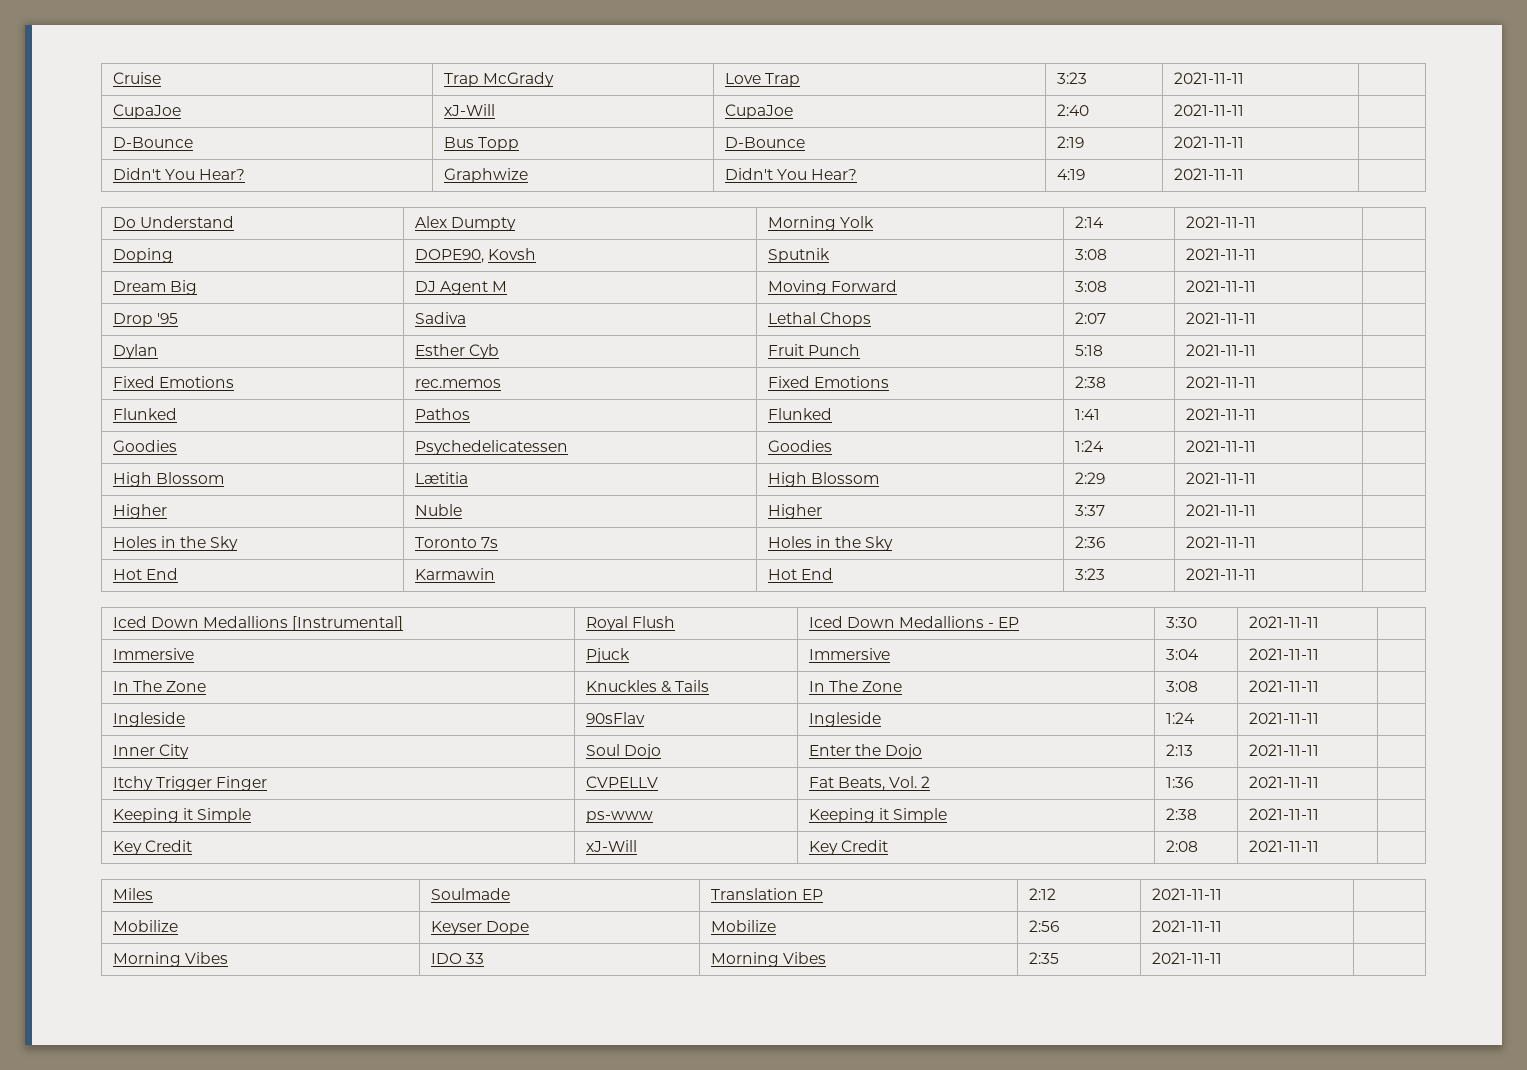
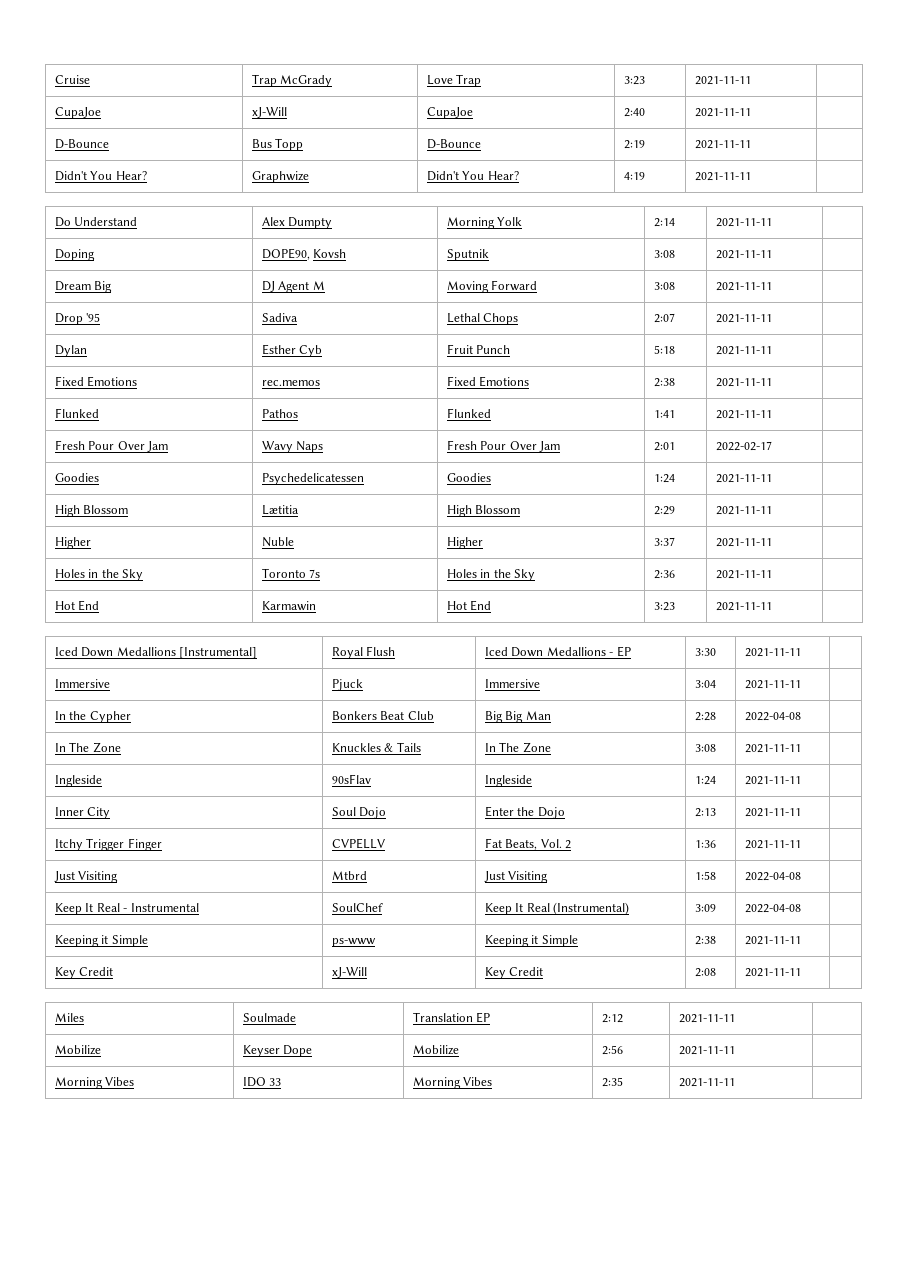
+ Fresh Pour Over Jam | Wavy Naps | Fresh Pour Over Jam | 2:01 | 2022-02-17 |
+ In the Cypher | Bonkers Beat Club | Big Big Man | 2:28 | 2022-04-08 |
+ Just Visiting | Mtbrd | Just Visiting | 1:58 | 2022-04-08 |
+ Keep It Real - Instrumental | SoulChef | Keep It Real (Instrumental) | 3:09 | 2022-04-08 |

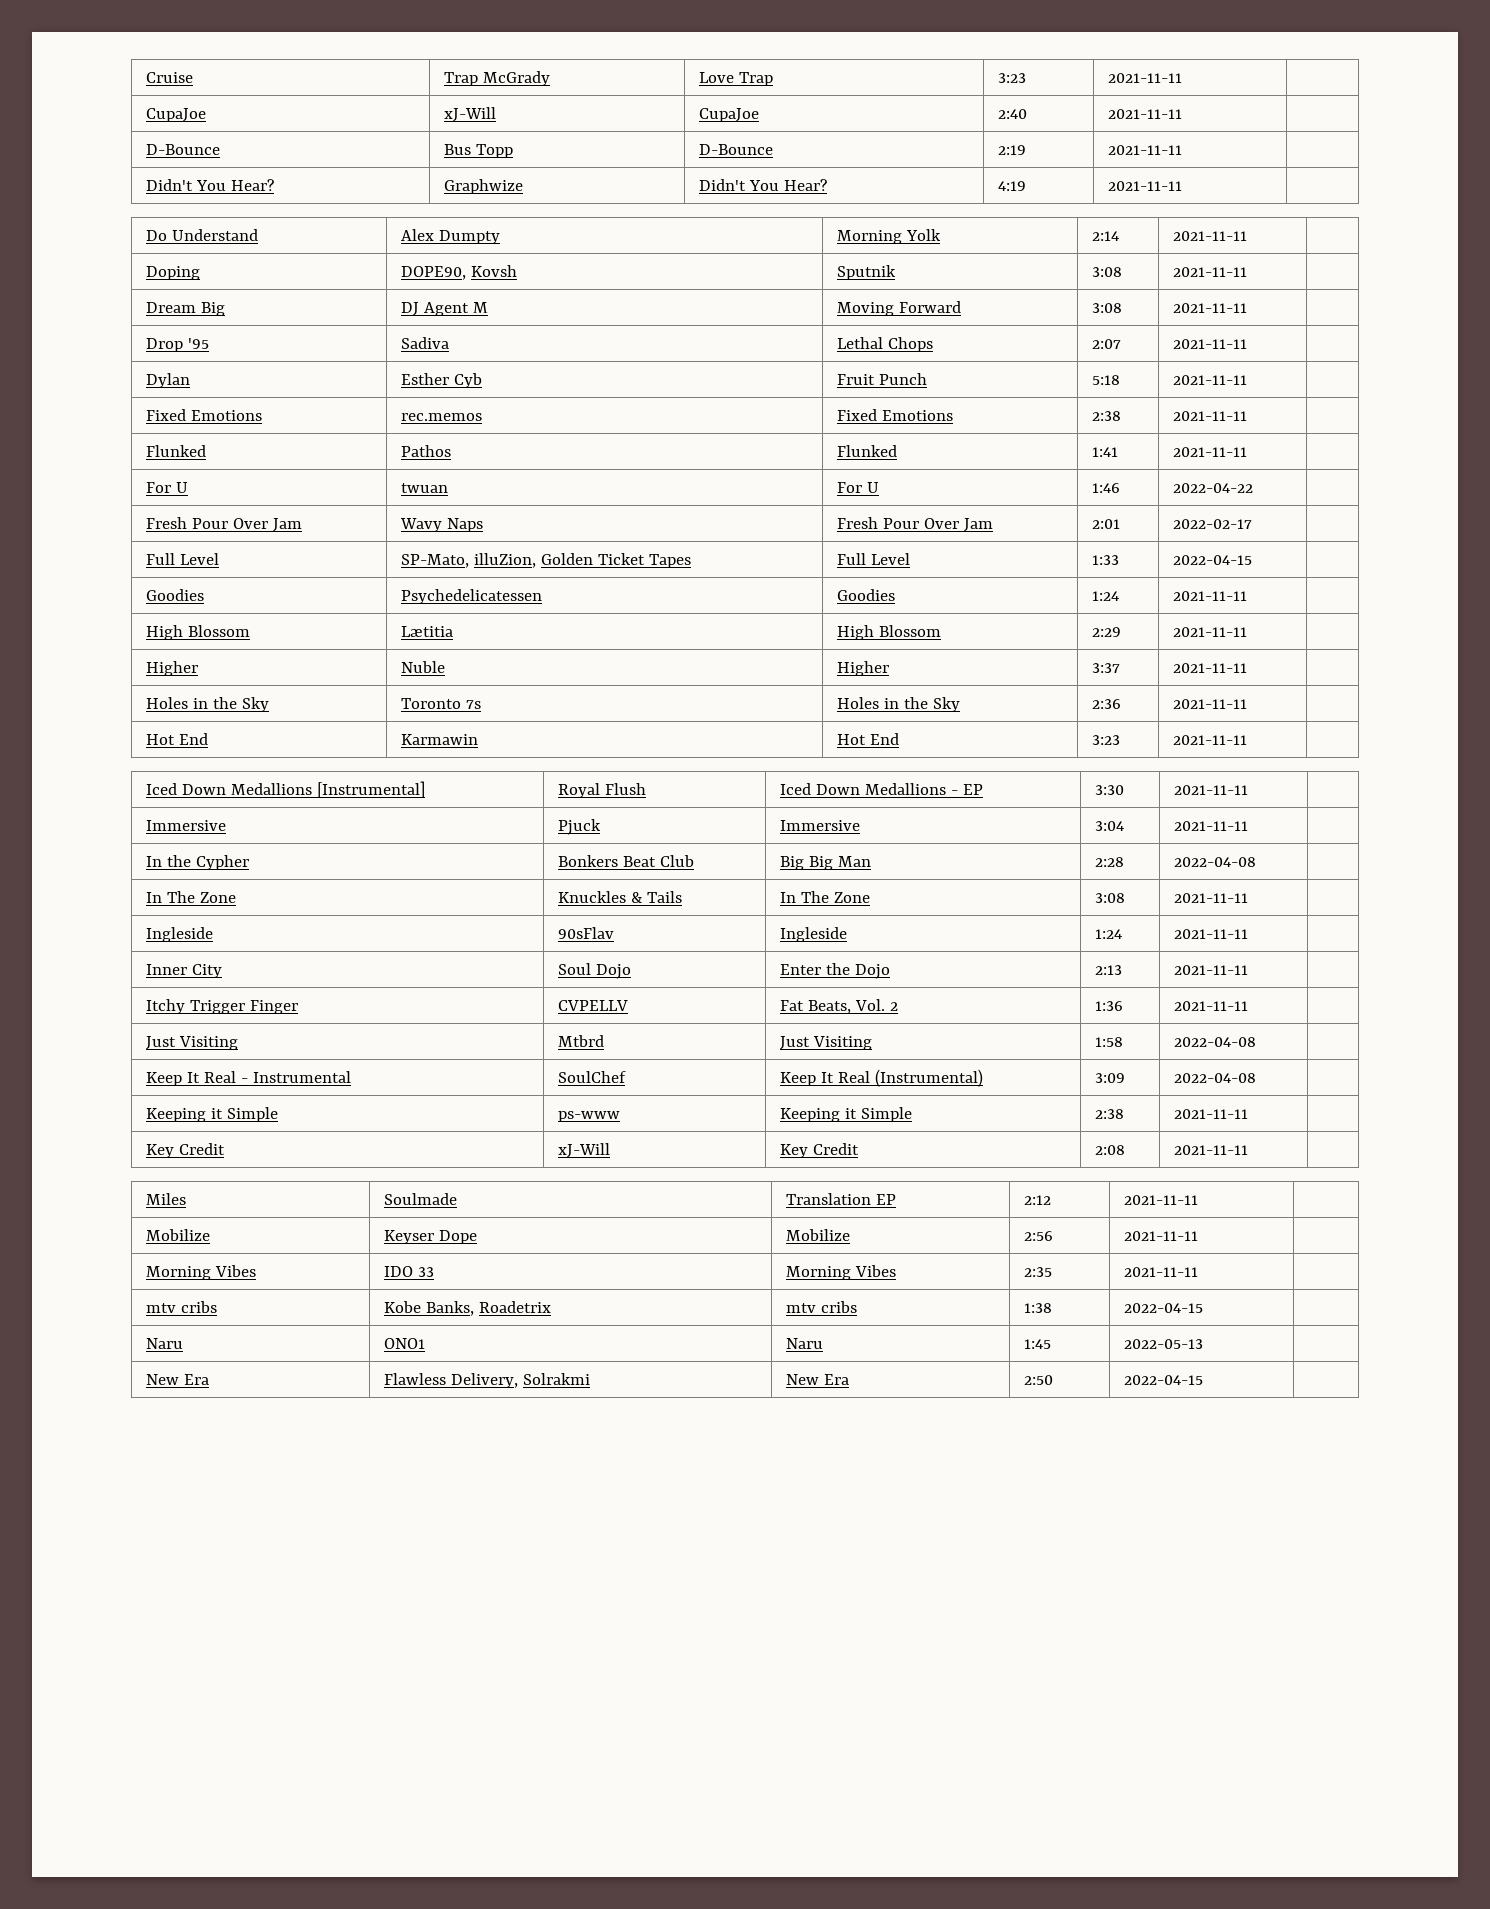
+ For U | twuan | For U | 1:46 | 2022-04-22 |
+ Full Level | SP-Mato, illuZion, Golden Ticket Tapes | Full Level | 1:33 | 2022-04-15 |
+ mtv cribs | Kobe Banks, Roadetrix | mtv cribs | 1:38 | 2022-04-15 |
+ Naru | ONO1 | Naru | 1:45 | 2022-05-13 |
+ New Era | Flawless Delivery, Solrakmi | New Era | 2:50 | 2022-04-15 |

